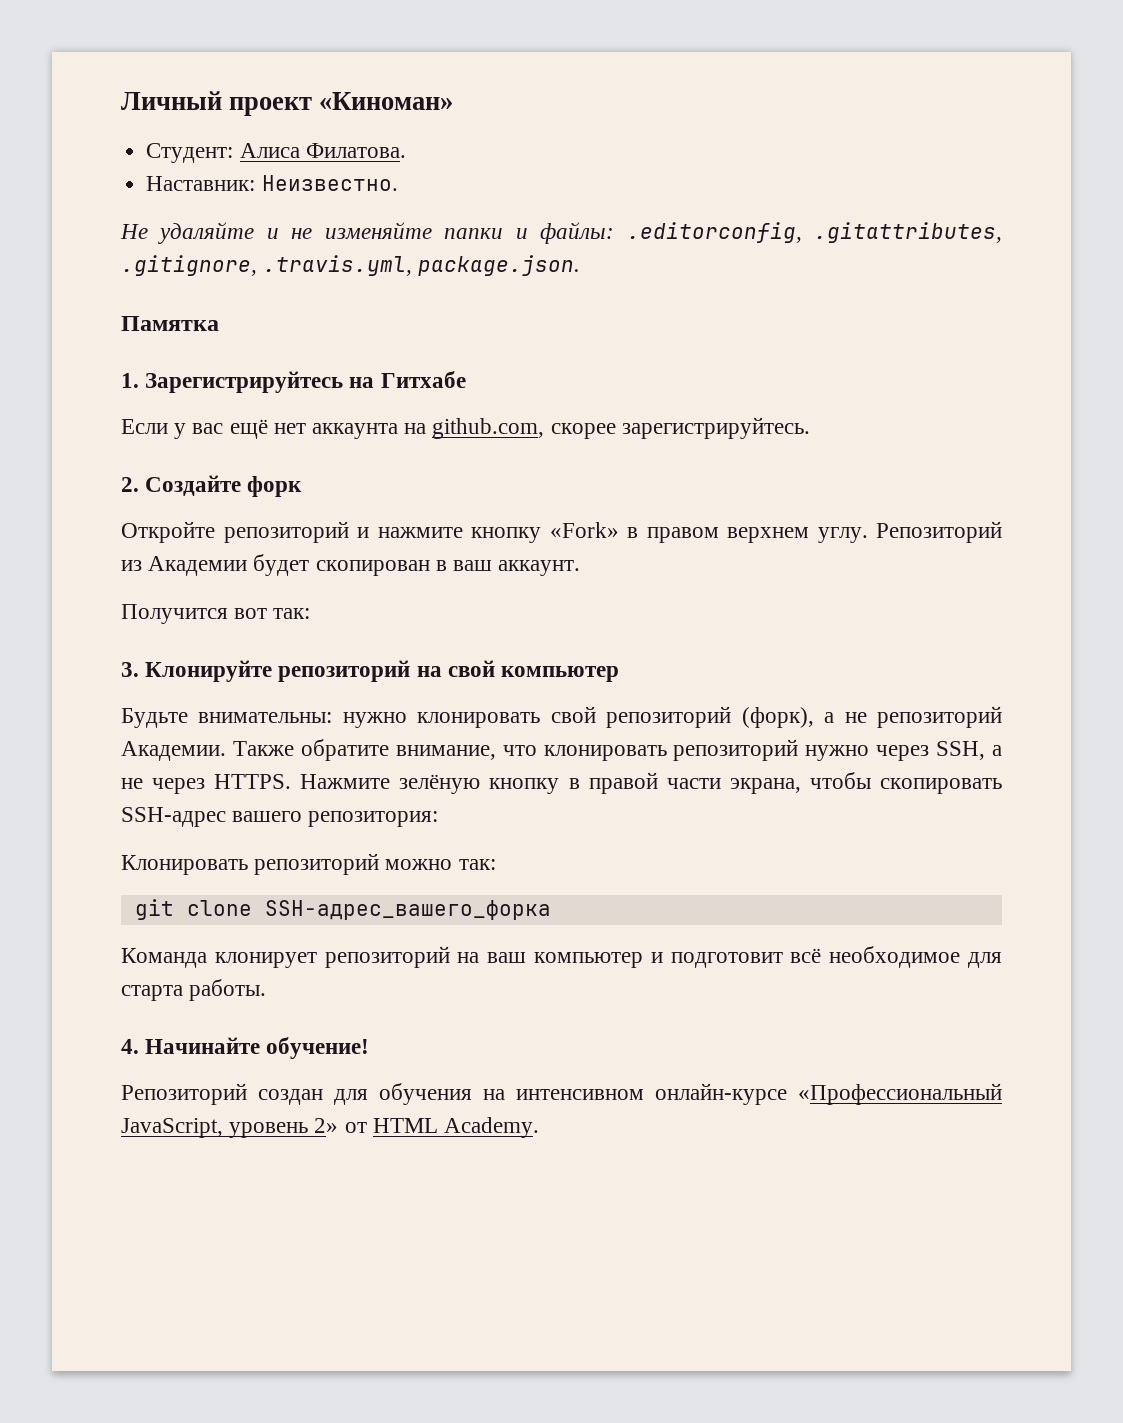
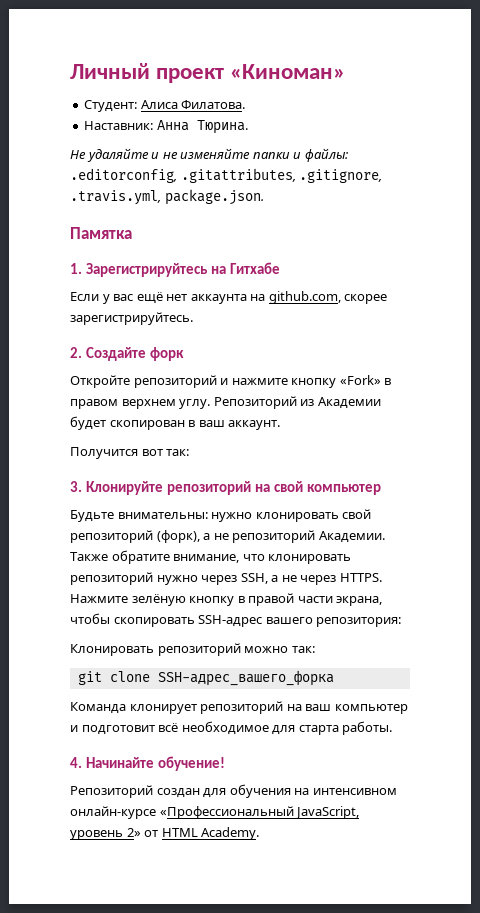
- Наставник: Неизвестно.
+ Наставник: Анна Тюрина.

